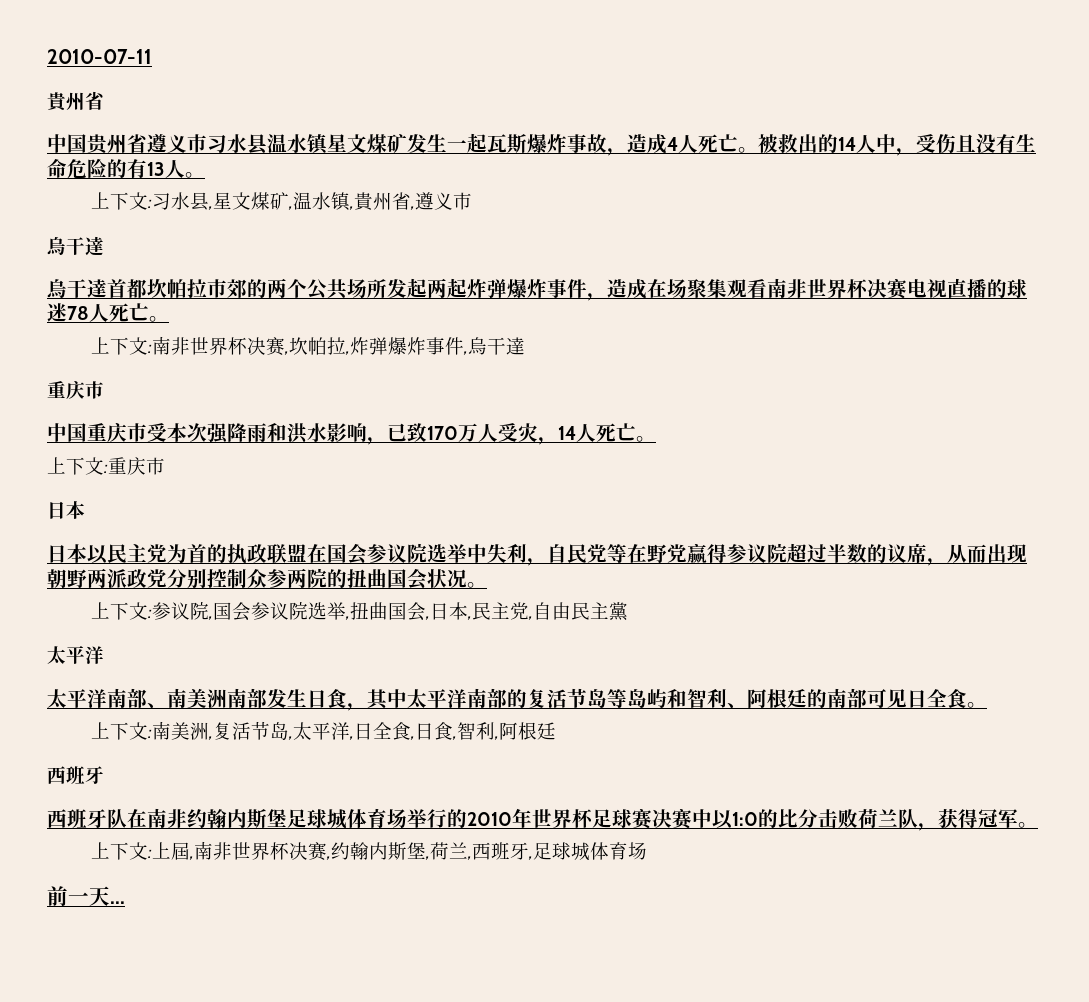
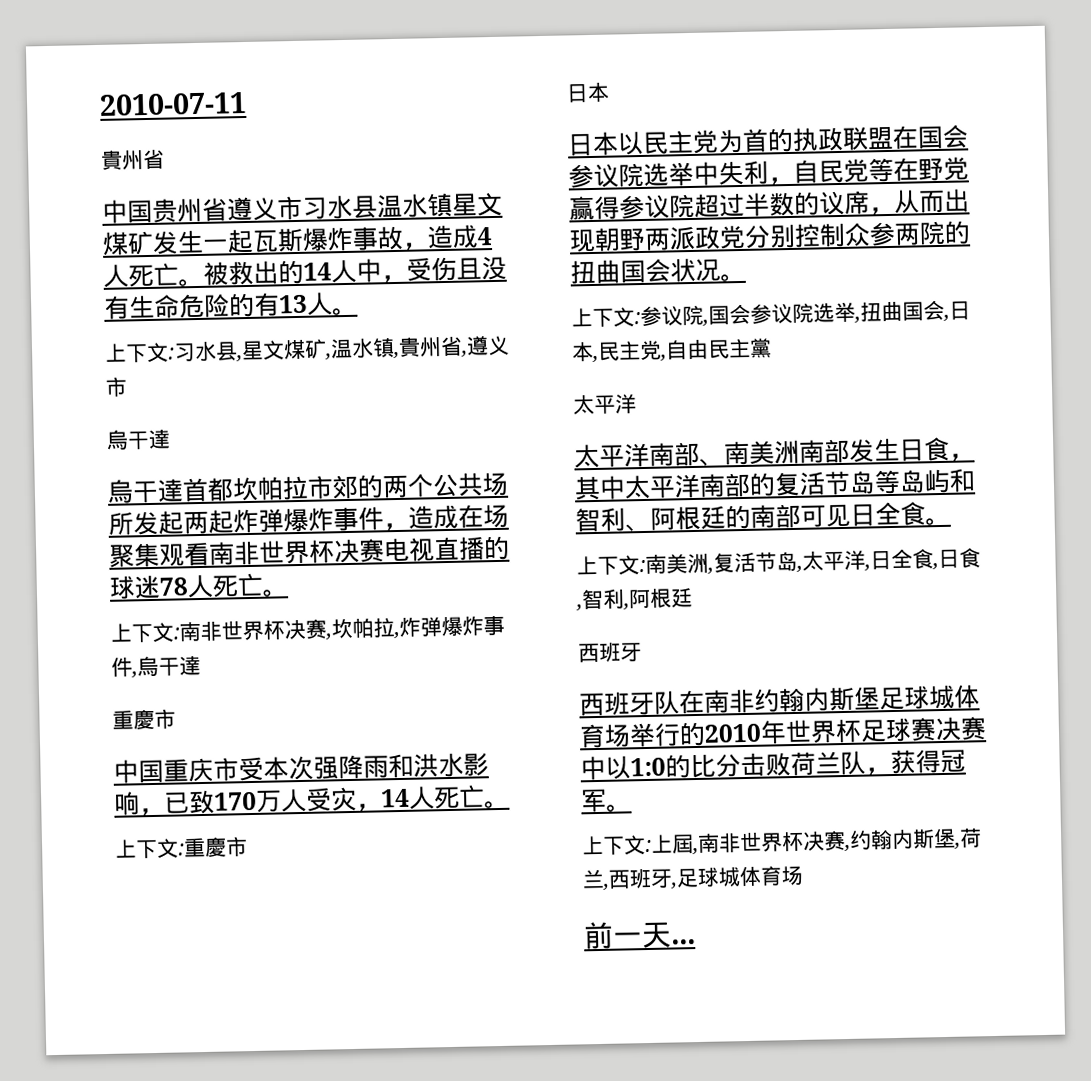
  上下文:南非世界杯决赛,坎帕拉,炸弹爆炸事件,烏干達
- 重庆市
+ 重慶市
- 上下文:重庆市
+ 上下文:重慶市

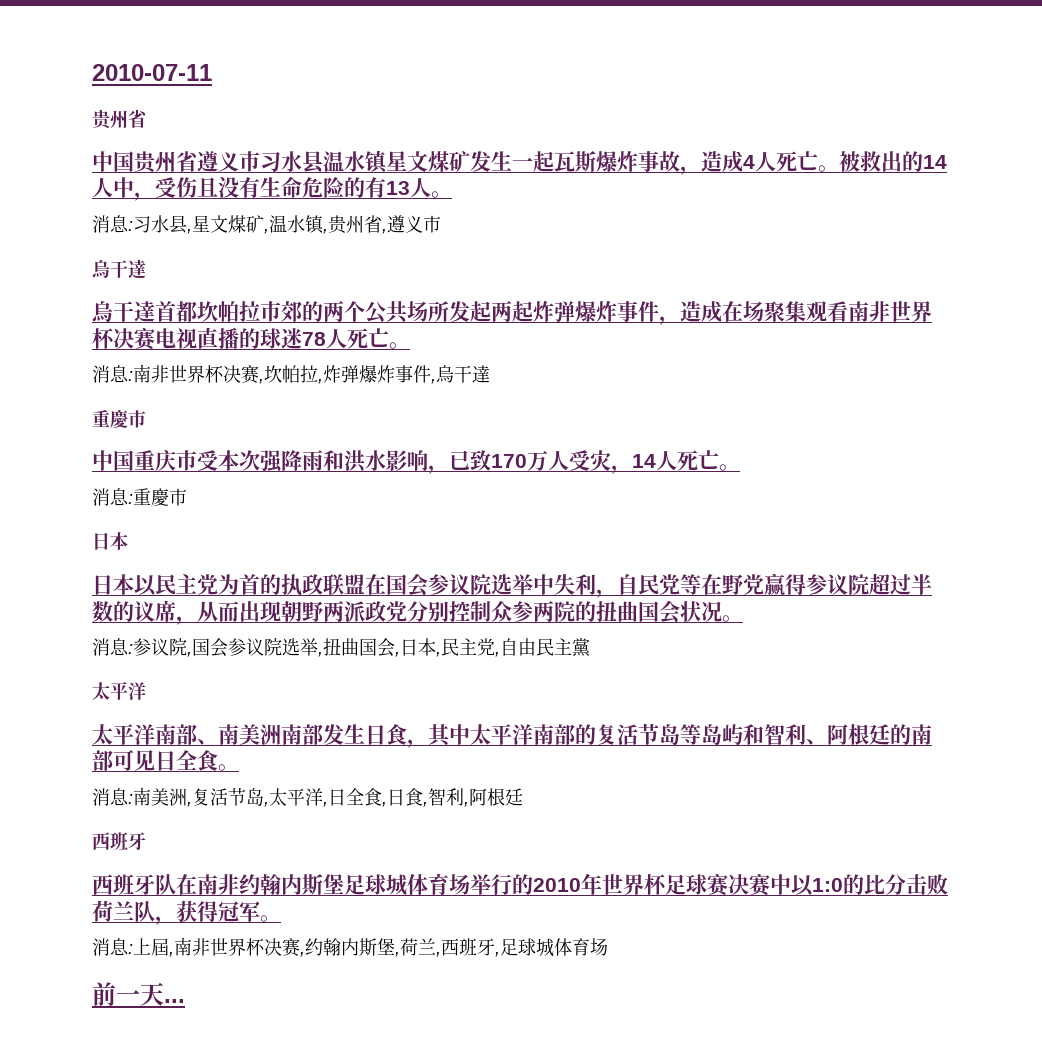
  2010-07-11
- 貴州省
+ 贵州省
- 上下文:习水县,星文煤矿,温水镇,貴州省,遵义市
+ 消息:习水县,星文煤矿,温水镇,贵州省,遵义市
- 上下文:南非世界杯决赛,坎帕拉,炸弹爆炸事件,烏干達
+ 消息:南非世界杯决赛,坎帕拉,炸弹爆炸事件,烏干達
- 上下文:重慶市
+ 消息:重慶市
- 上下文:参议院,国会参议院选举,扭曲国会,日本,民主党,自由民主黨
+ 消息:参议院,国会参议院选举,扭曲国会,日本,民主党,自由民主黨
- 上下文:南美洲,复活节岛,太平洋,日全食,日食,智利,阿根廷
+ 消息:南美洲,复活节岛,太平洋,日全食,日食,智利,阿根廷
- 上下文:上屆,南非世界杯决赛,约翰内斯堡,荷兰,西班牙,足球城体育场
+ 消息:上屆,南非世界杯决赛,约翰内斯堡,荷兰,西班牙,足球城体育场

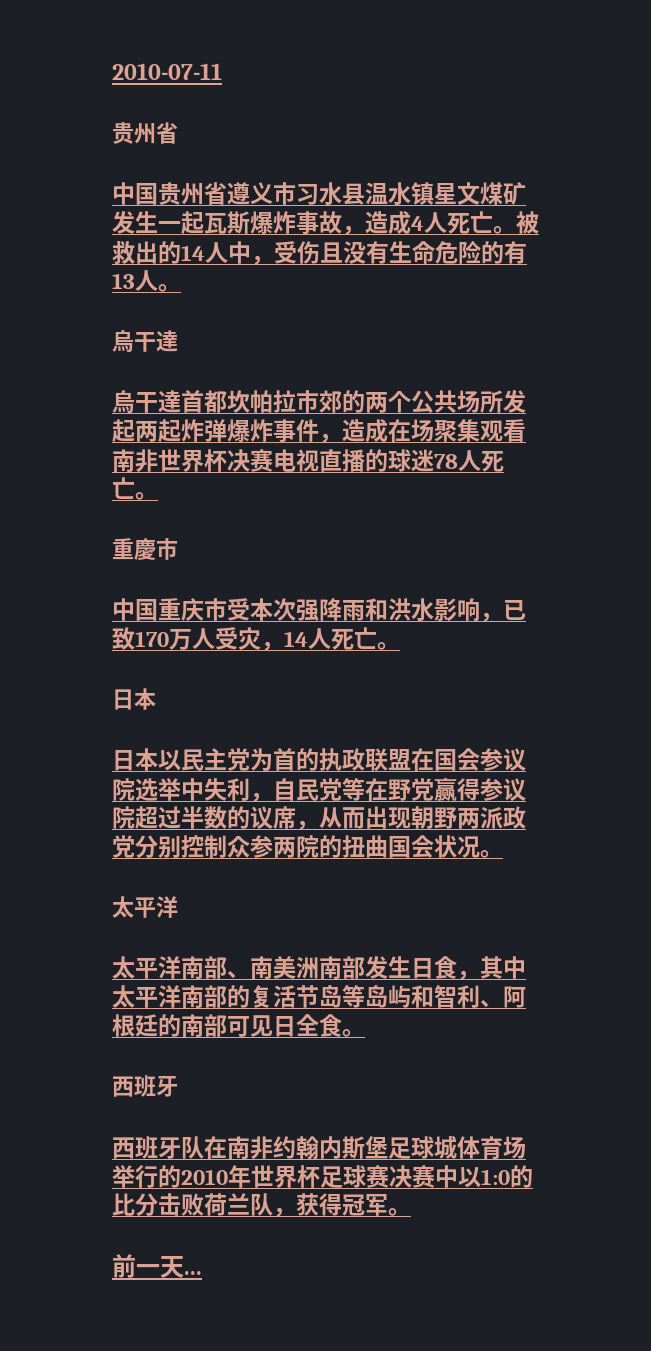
- 消息:习水县,星文煤矿,温水镇,贵州省,遵义市
- 消息:南非世界杯决赛,坎帕拉,炸弹爆炸事件,烏干達
- 消息:重慶市
- 消息:参议院,国会参议院选举,扭曲国会,日本,民主党,自由民主黨
- 消息:南美洲,复活节岛,太平洋,日全食,日食,智利,阿根廷
- 消息:上屆,南非世界杯决赛,约翰内斯堡,荷兰,西班牙,足球城体育场

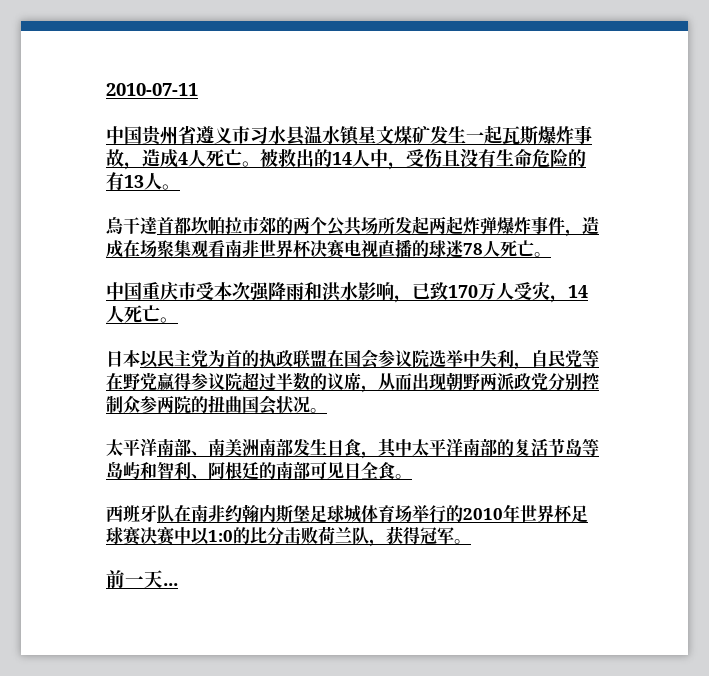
  2010-07-11
- 贵州省
  被救出的14人中，受伤且没有生命危险的有13人。
- 烏干達
- 重慶市
  中国重庆市受本次强降雨和洪水影响，已致170万人受灾，14人死亡。
- 日本
  日本以民主党为首的执政联盟在国会参议院选举中失利，自民党等在野党赢得参议院超过半数的议席，从而出现朝野两派政党分别控制众参两院的扭曲国会状况。
- 太平洋
  太平洋南部、南美洲南部发生日食，其中太平洋南部的复活节岛等岛屿和智利、阿根廷的南部可见日全食。
- 西班牙

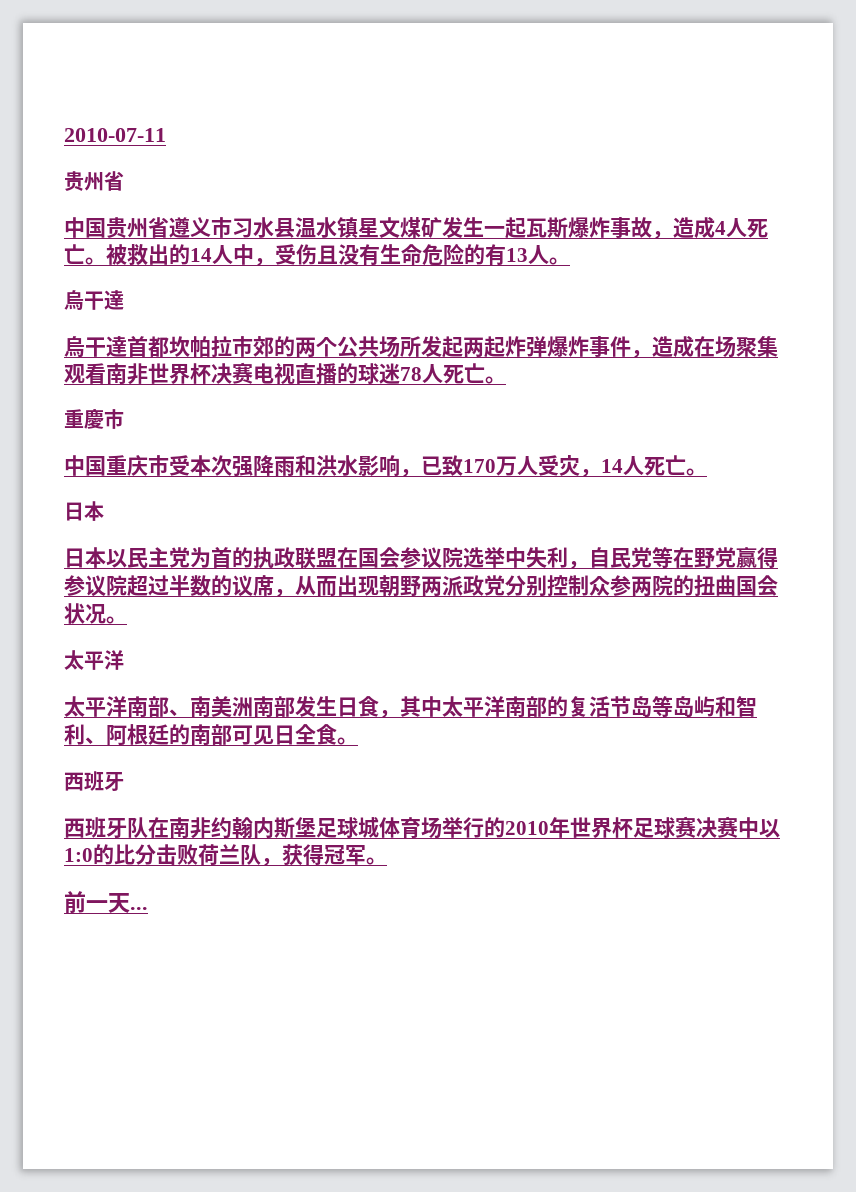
  2010-07-11
+ 贵州省
  被救出的14人中，受伤且没有生命危险的有13人。
+ 烏干達
+ 重慶市
  中国重庆市受本次强降雨和洪水影响，已致170万人受灾，14人死亡。
+ 日本
  日本以民主党为首的执政联盟在国会参议院选举中失利，自民党等在野党赢得参议院超过半数的议席，从而出现朝野两派政党分别控制众参两院的扭曲国会状况。
+ 太平洋
  太平洋南部、南美洲南部发生日食，其中太平洋南部的复活节岛等岛屿和智利、阿根廷的南部可见日全食。
+ 西班牙

